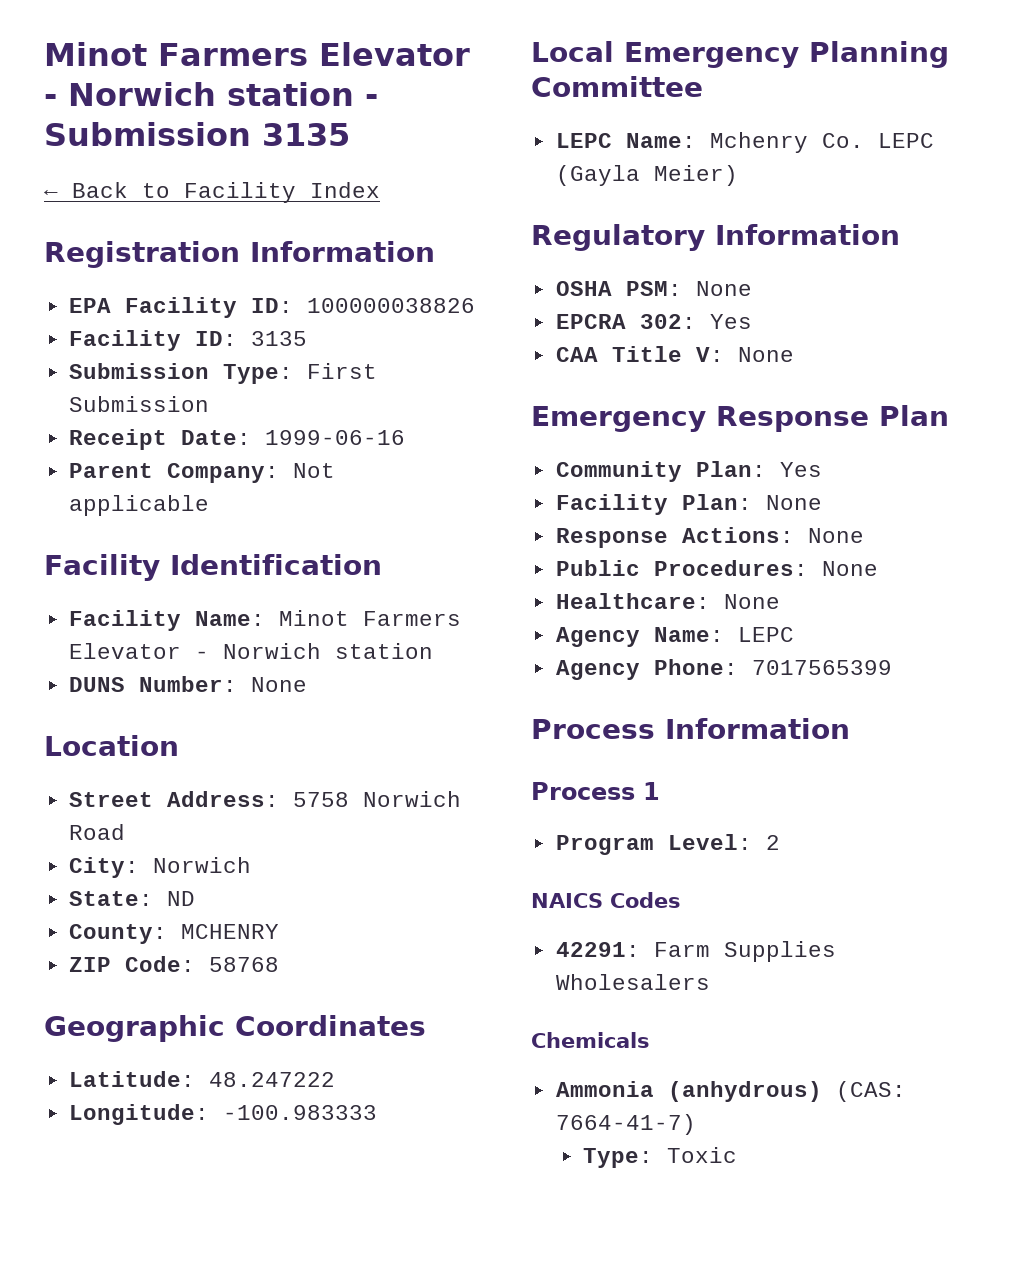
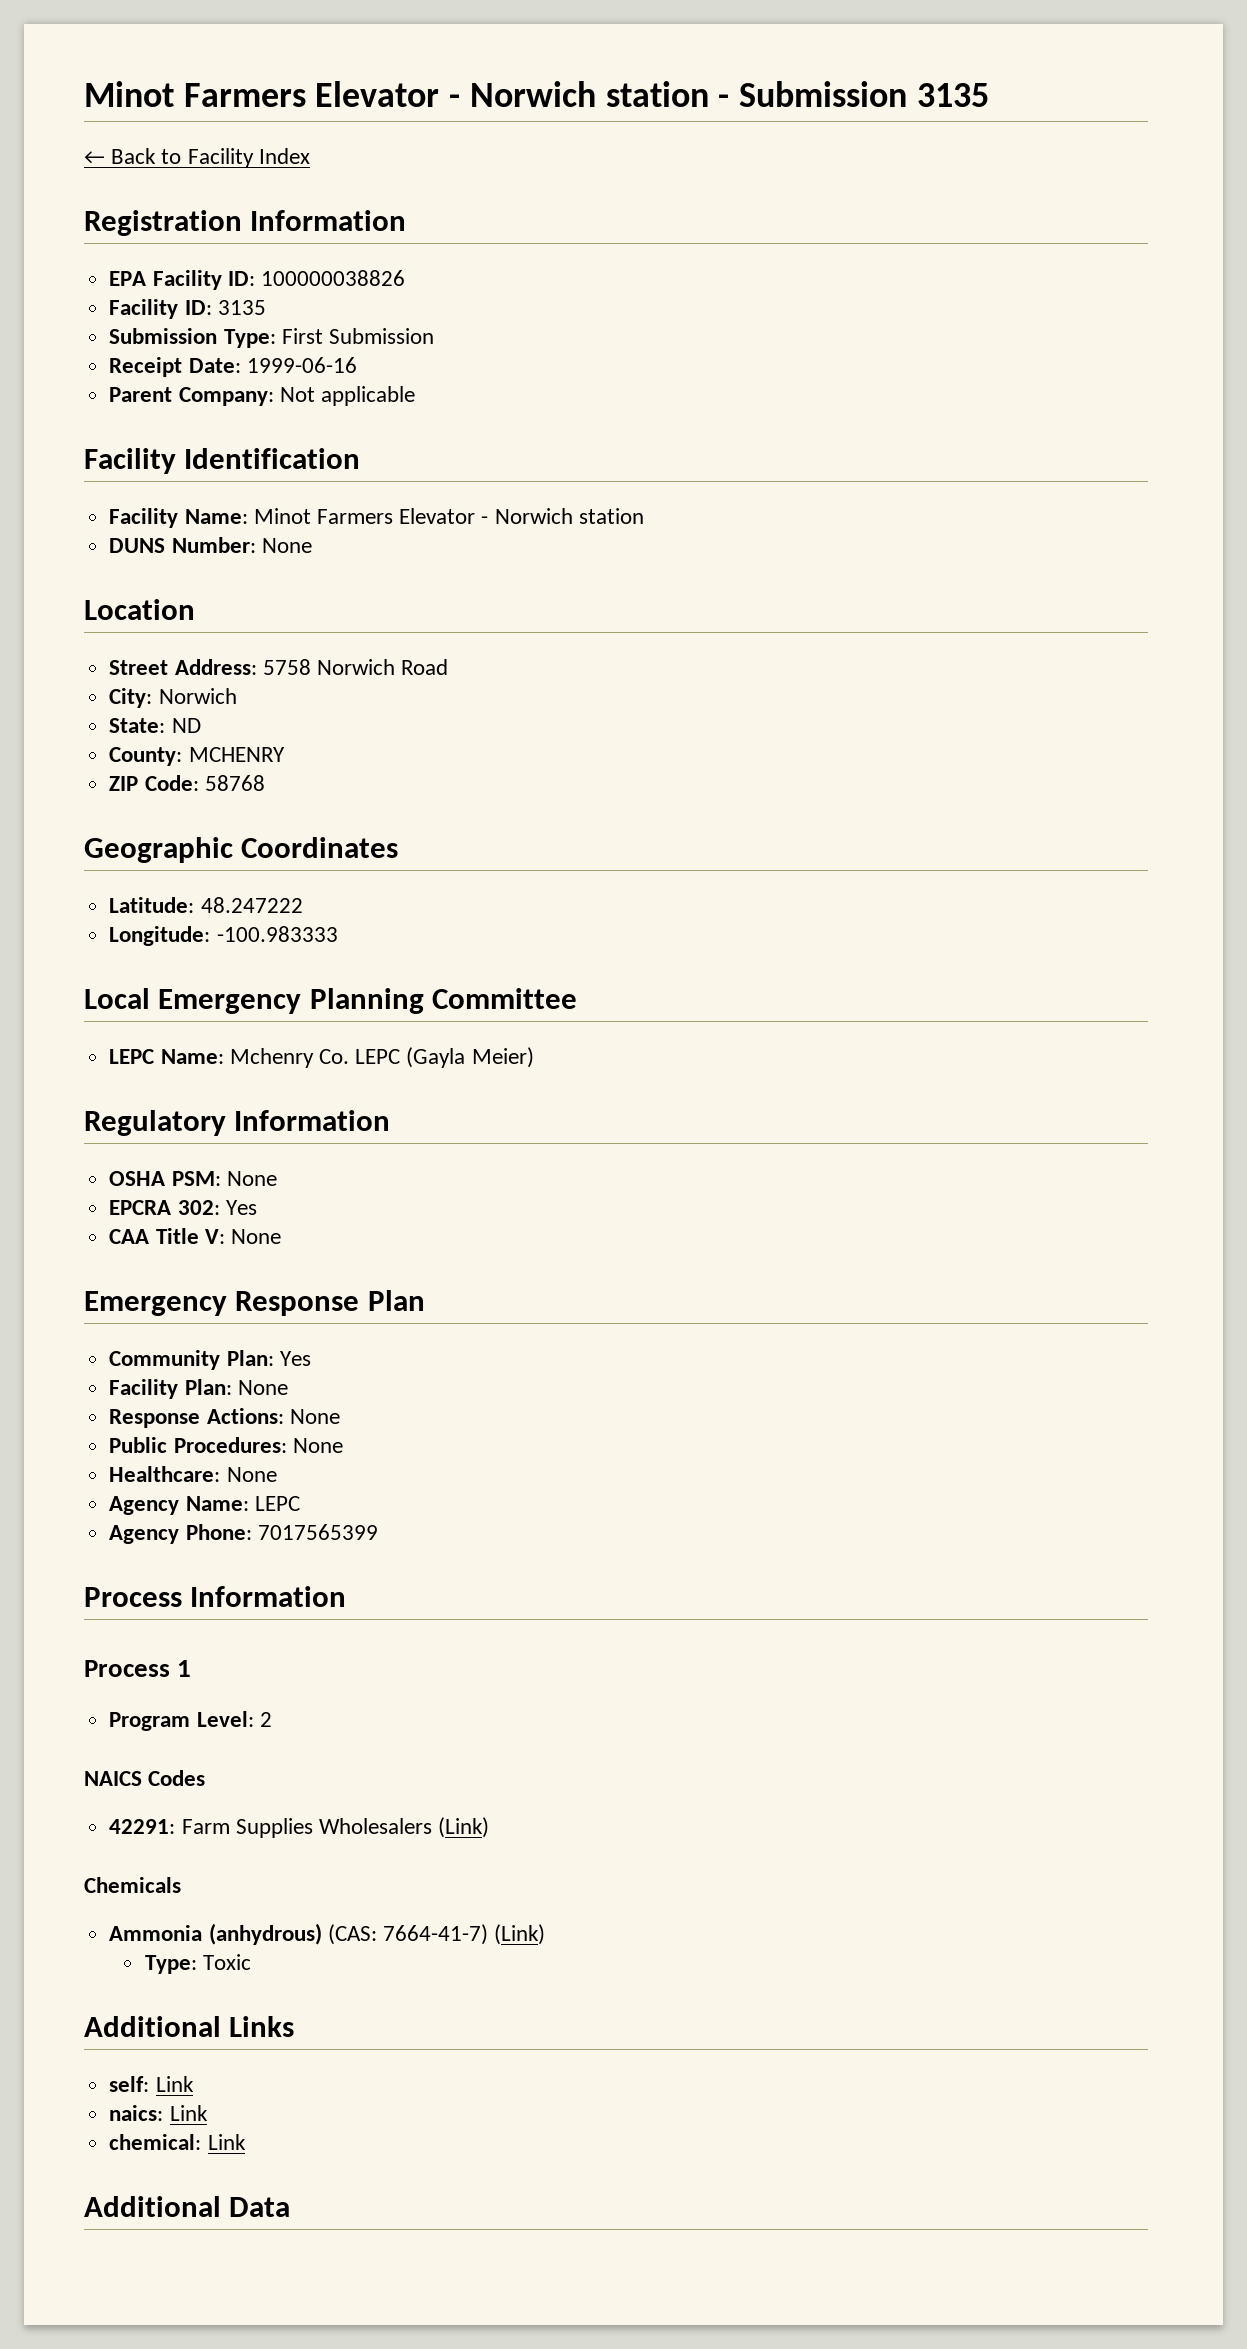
- 42291: Farm Supplies Wholesalers
+ 42291: Farm Supplies Wholesalers (Link)
- Ammonia (anhydrous) (CAS: 7664-41-7)
+ Ammonia (anhydrous) (CAS: 7664-41-7) (Link)
+ Additional Links
+ self: Link
+ naics: Link
+ chemical: Link
+ Additional Data

